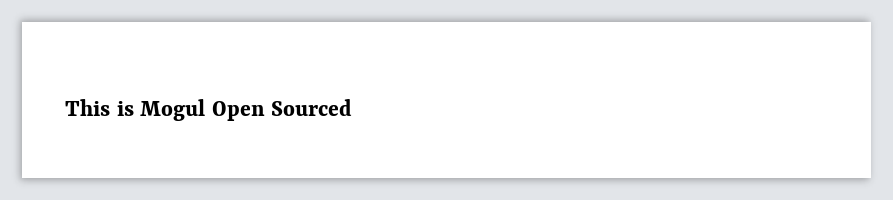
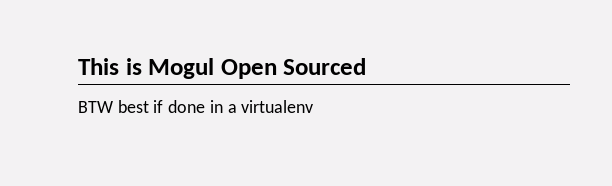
+ BTW best if done in a virtualenv

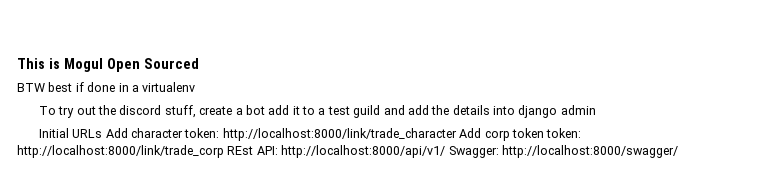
+ To try out the discord stuff, create a bot add it to a test guild and add the details into django admin
+ Initial URLs Add character token: http://localhost:8000/link/trade_character Add corp token token: http://localhost:8000/link/trade_corp REst API: http://localhost:8000/api/v1/ Swagger: http://localhost:8000/swagger/

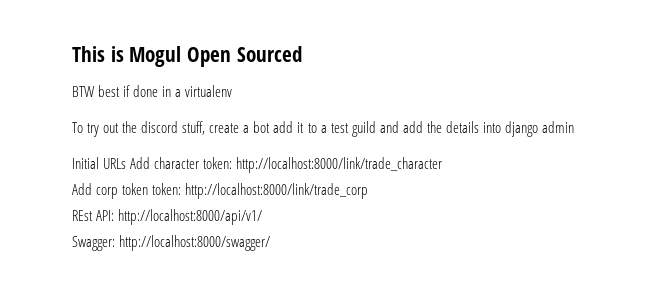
- Initial URLs Add character token: http://localhost:8000/link/trade_character Add corp token token: http://localhost:8000/link/trade_corp REst API: http://localhost:8000/api/v1/ Swagger: http://localhost:8000/swagger/
+ Initial URLs Add character token: http://localhost:8000/link/trade_character
+ Add corp token token: http://localhost:8000/link/trade_corp
+ REst API: http://localhost:8000/api/v1/
+ Swagger: http://localhost:8000/swagger/

